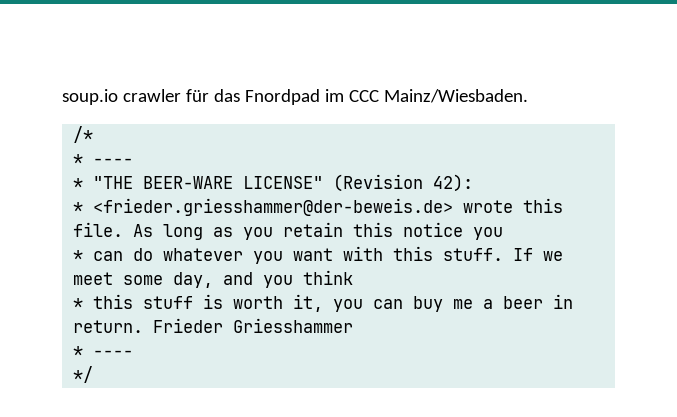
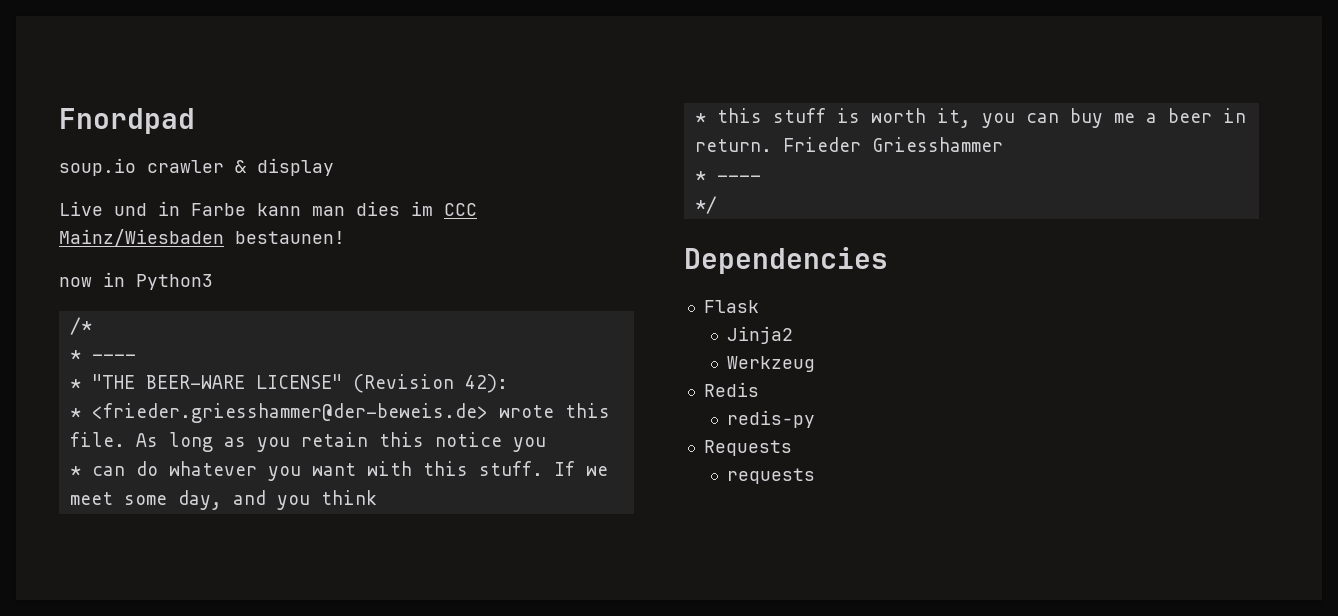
+ Fnordpad
- soup.io crawler für das Fnordpad im CCC Mainz/Wiesbaden.
+ soup.io crawler & display
+ Live und in Farbe kann man dies im CCC Mainz/Wiesbaden bestaunen!
+ now in Python3
+ Dependencies
+ Flask
+ Jinja2
+ Werkzeug
+ Redis
+ redis-py
+ Requests
+ requests

